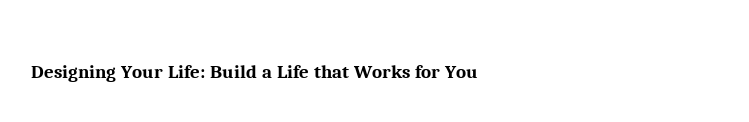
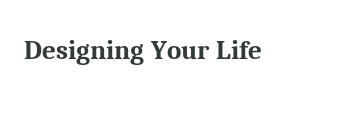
- Designing Your Life: Build a Life that Works for You
+ Designing Your Life

